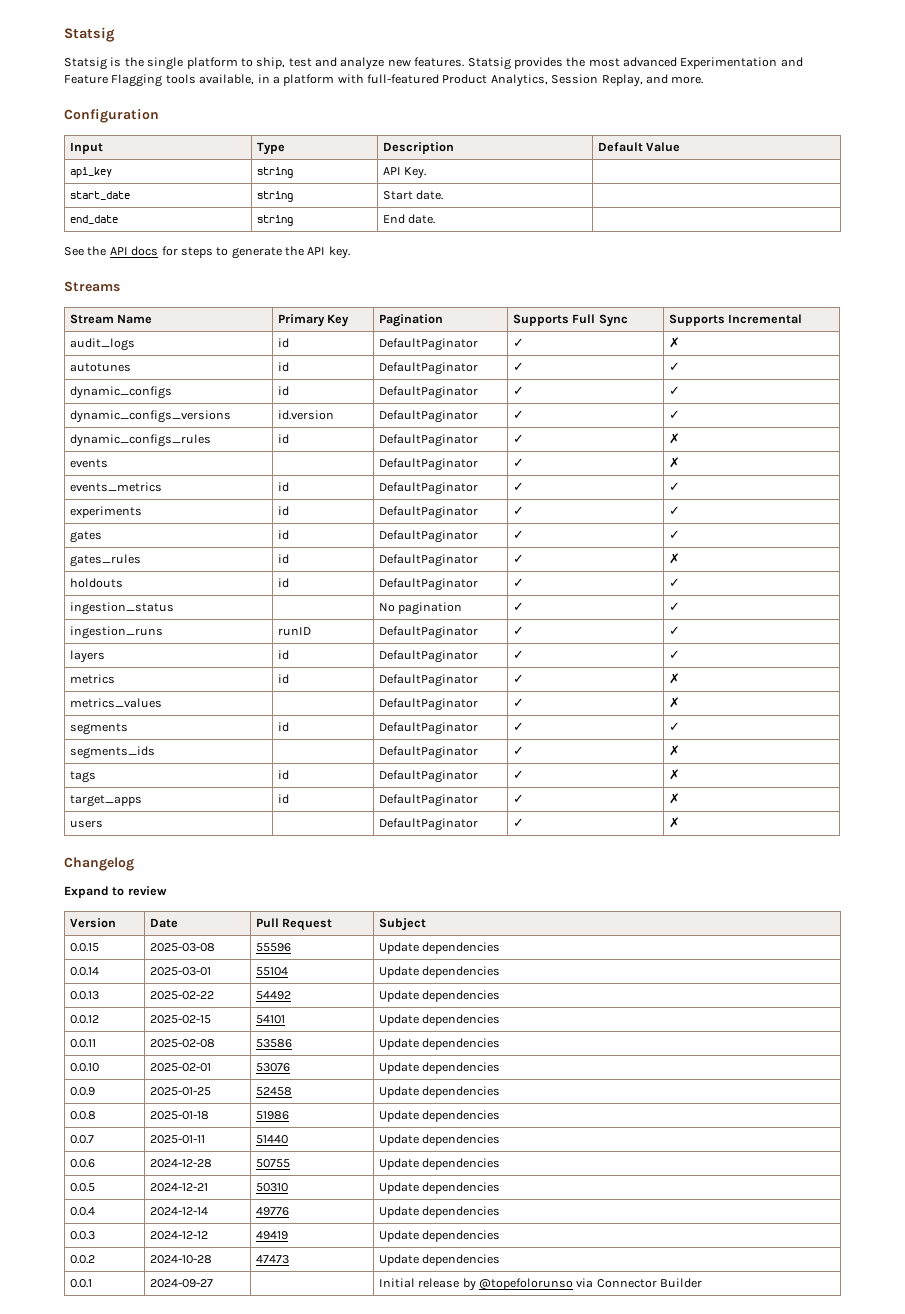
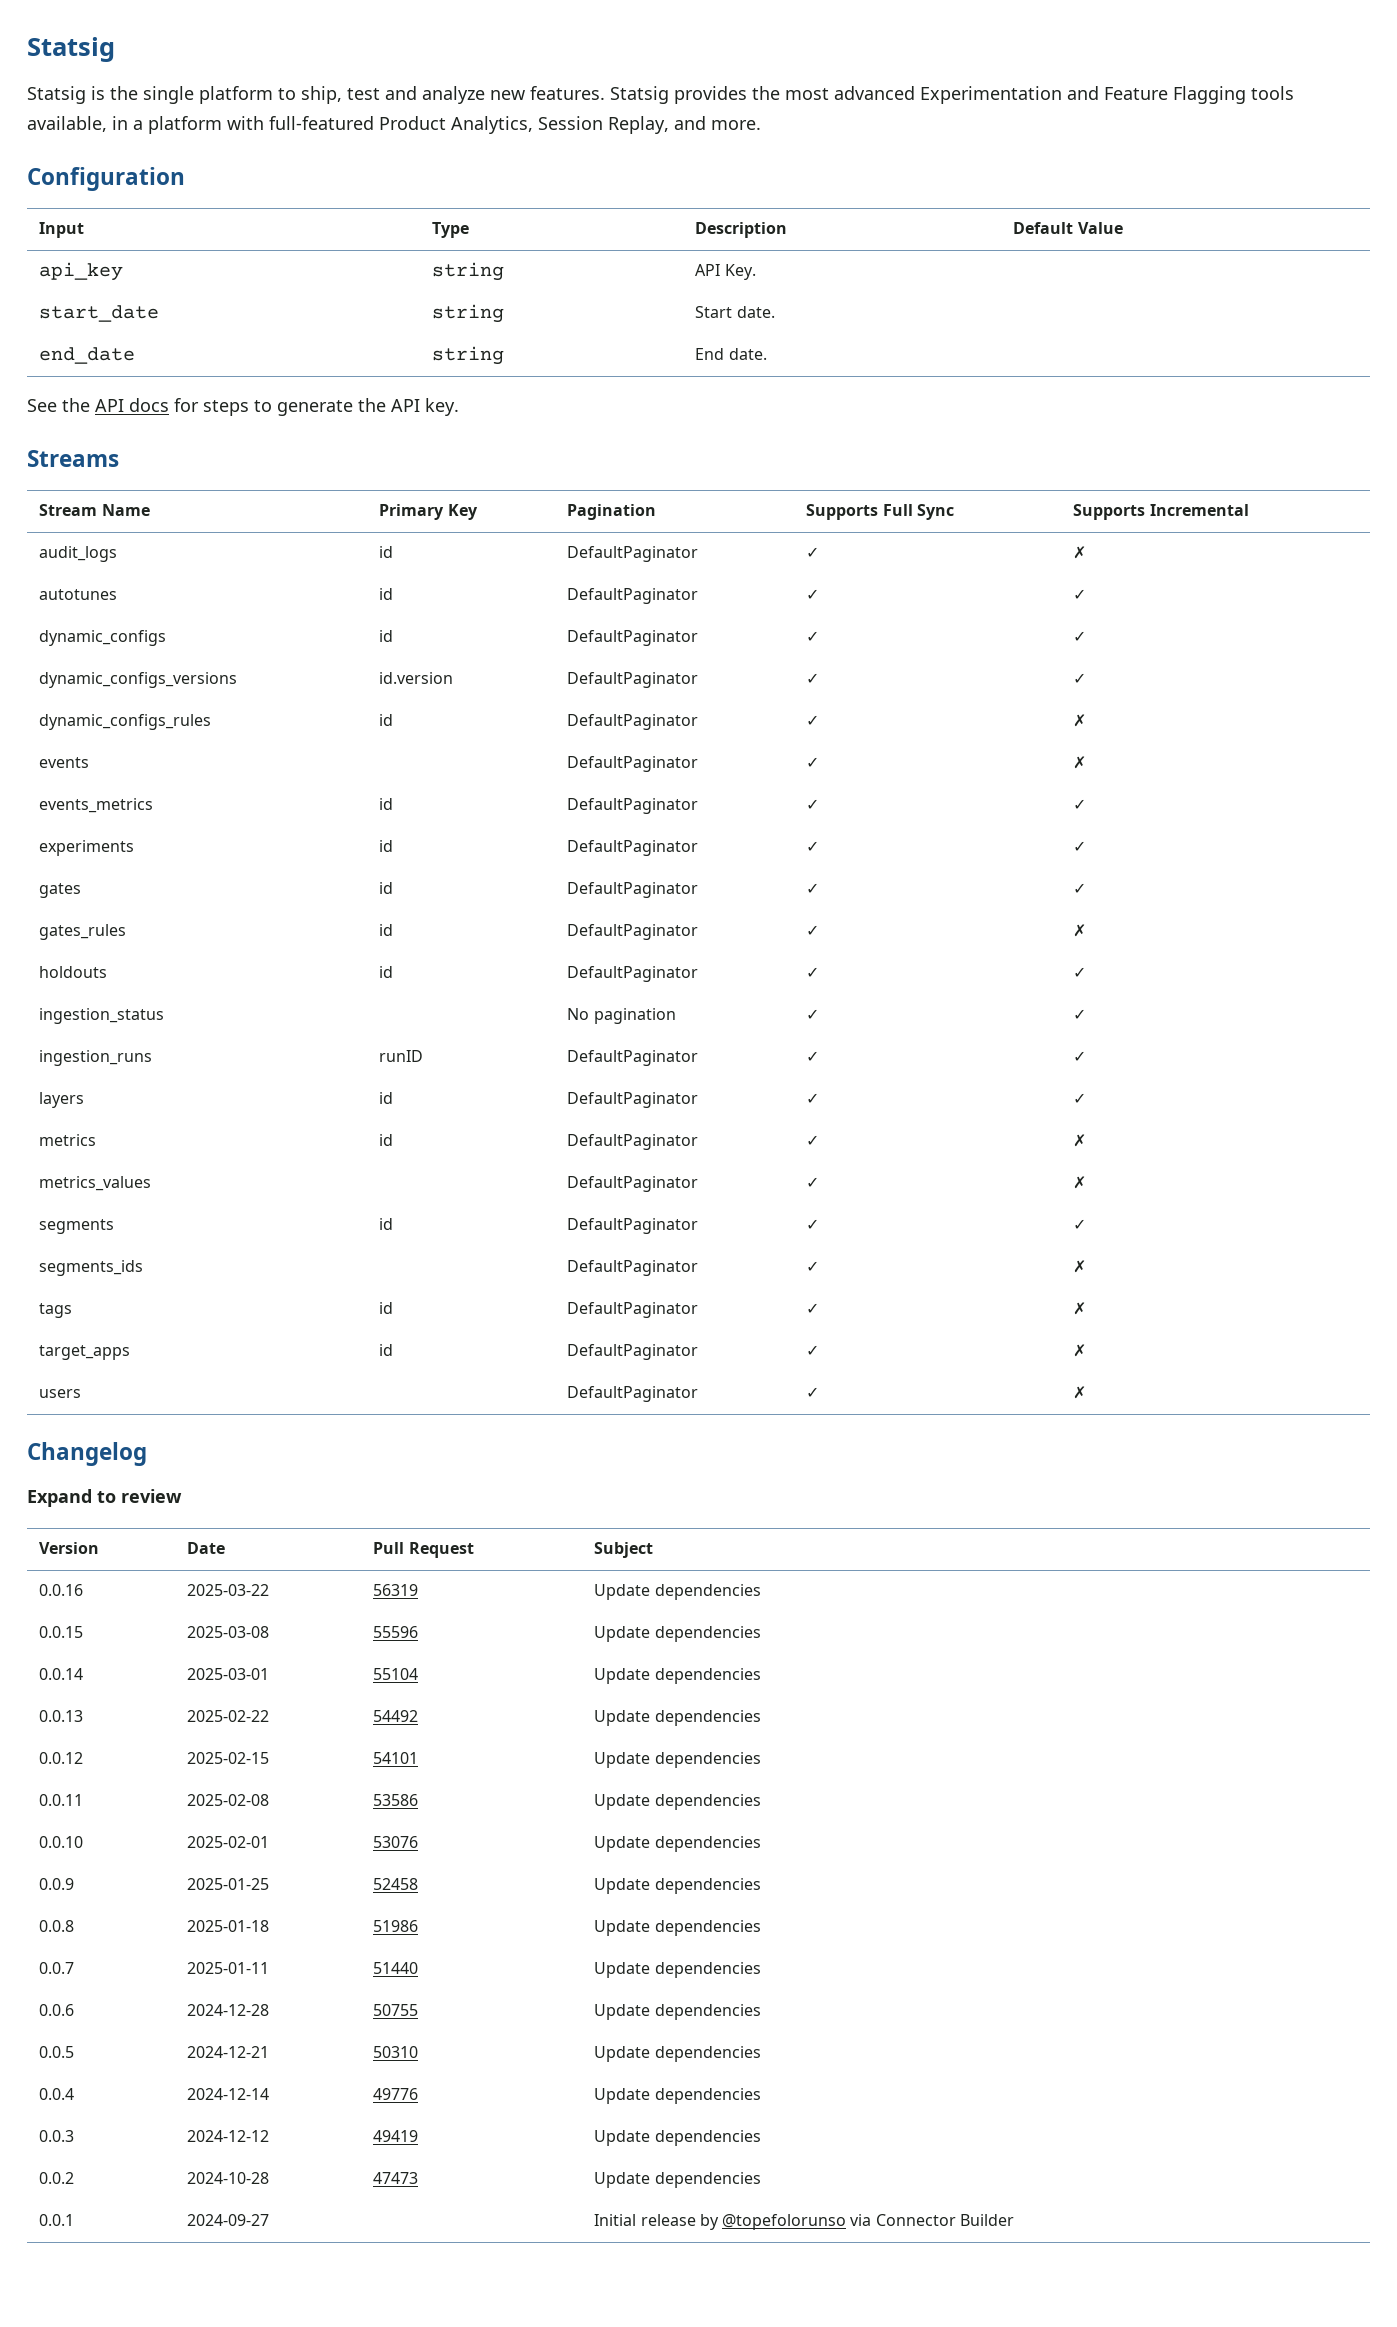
+ 0.0.16 | 2025-03-22 | 56319 | Update dependencies

